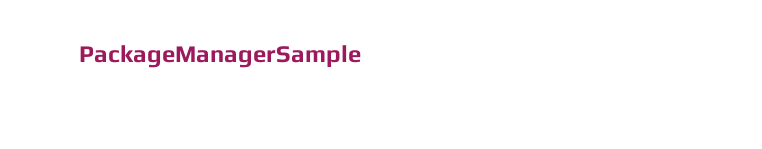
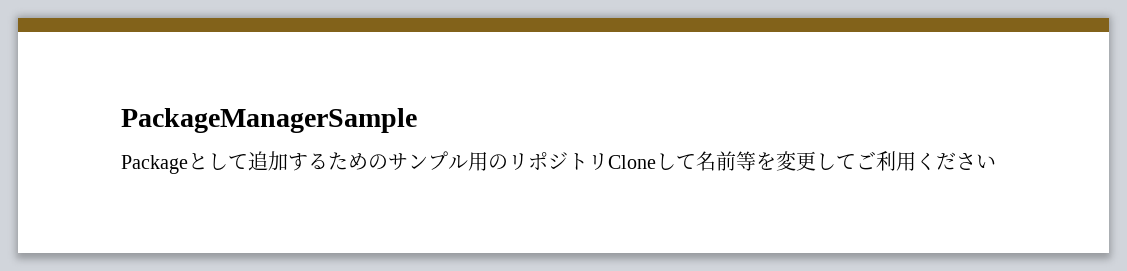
+ Packageとして追加するためのサンプル用のリポジトリCloneして名前等を変更してご利用ください

